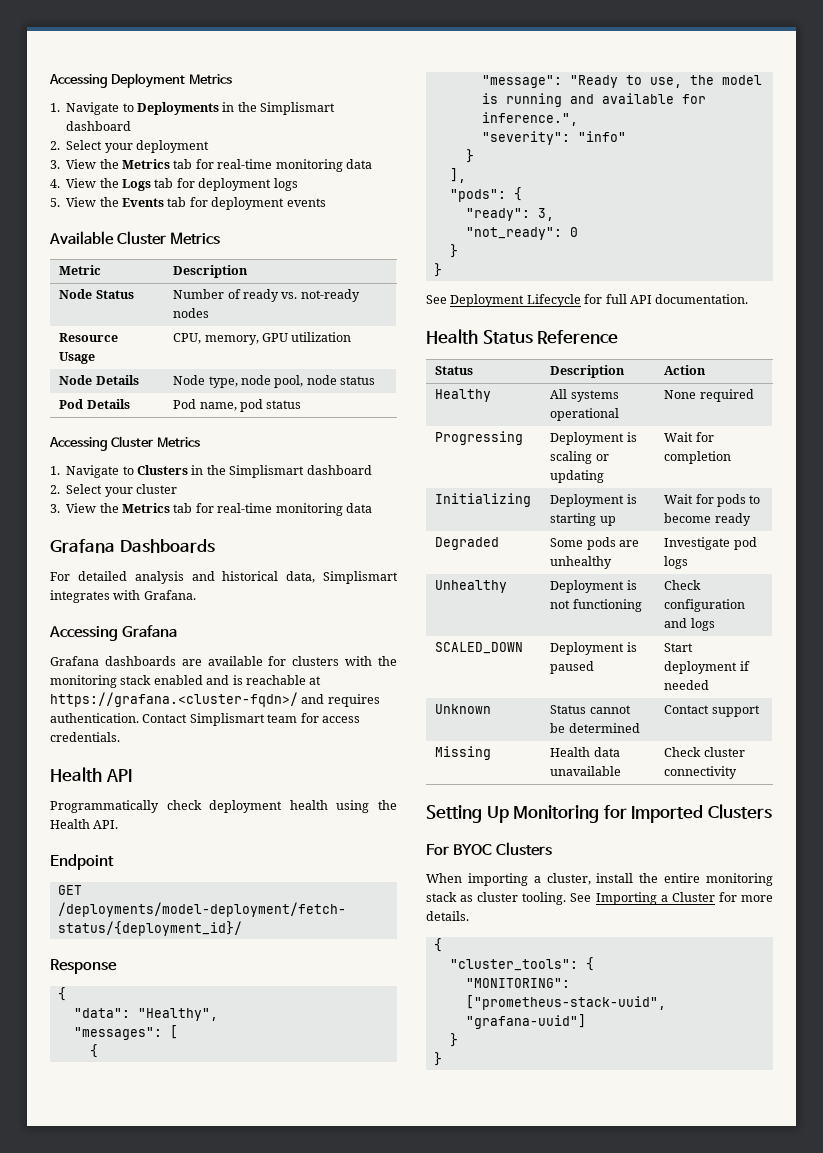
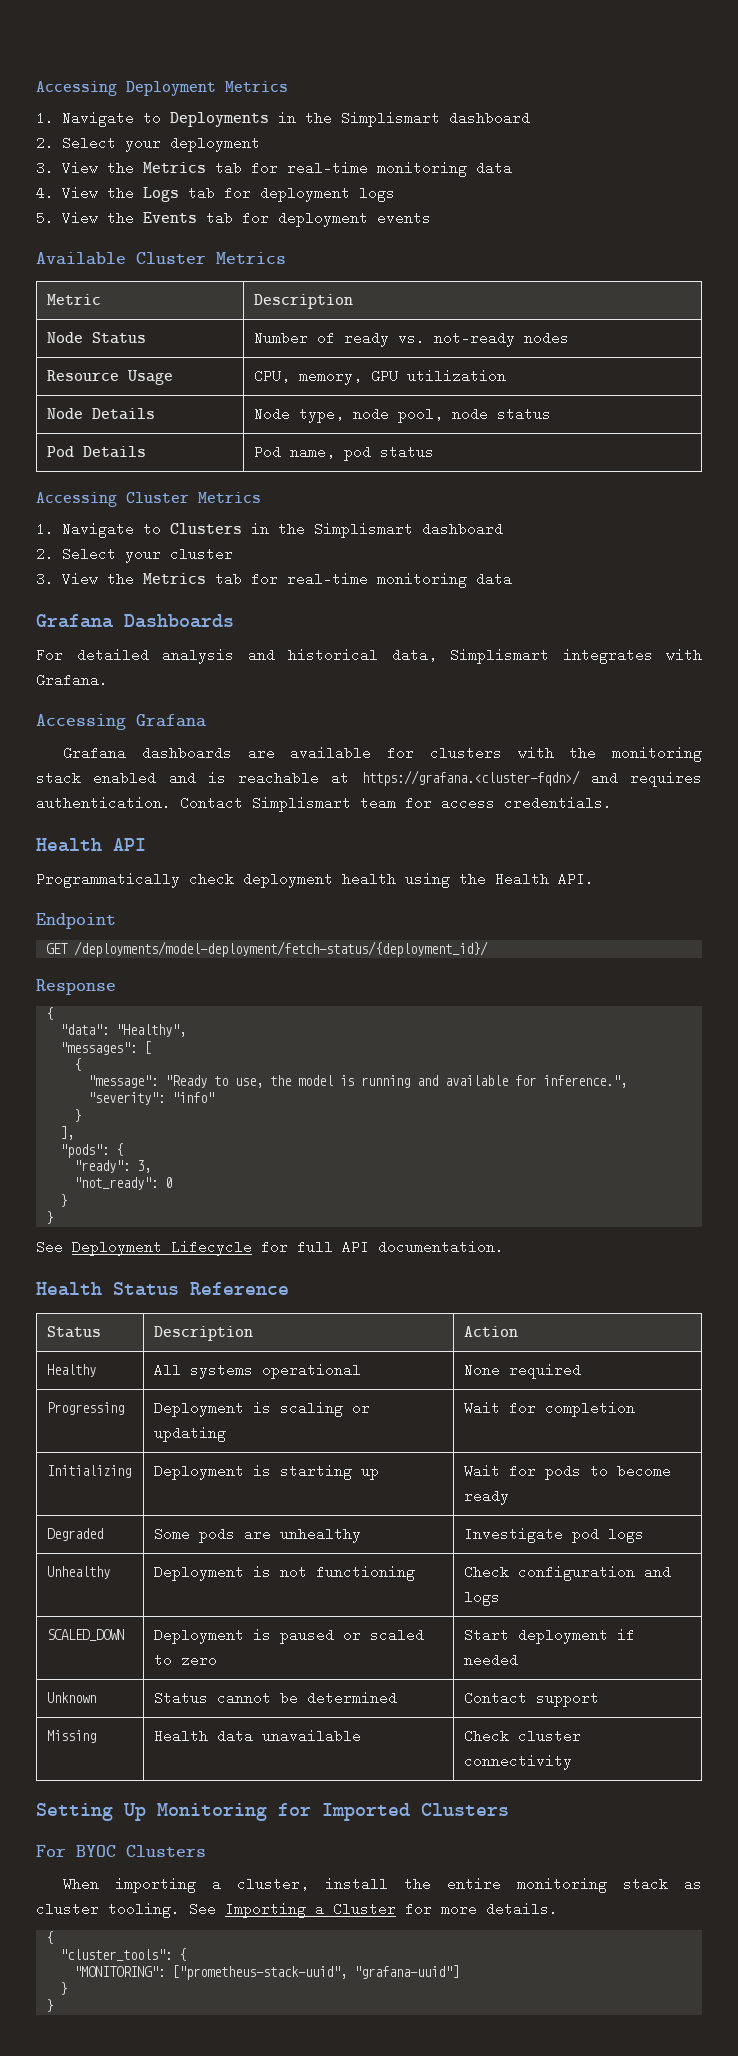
- SCALED_DOWN | Deployment is paused | Start deployment if needed
+ SCALED_DOWN | Deployment is paused or scaled to zero | Start deployment if needed

